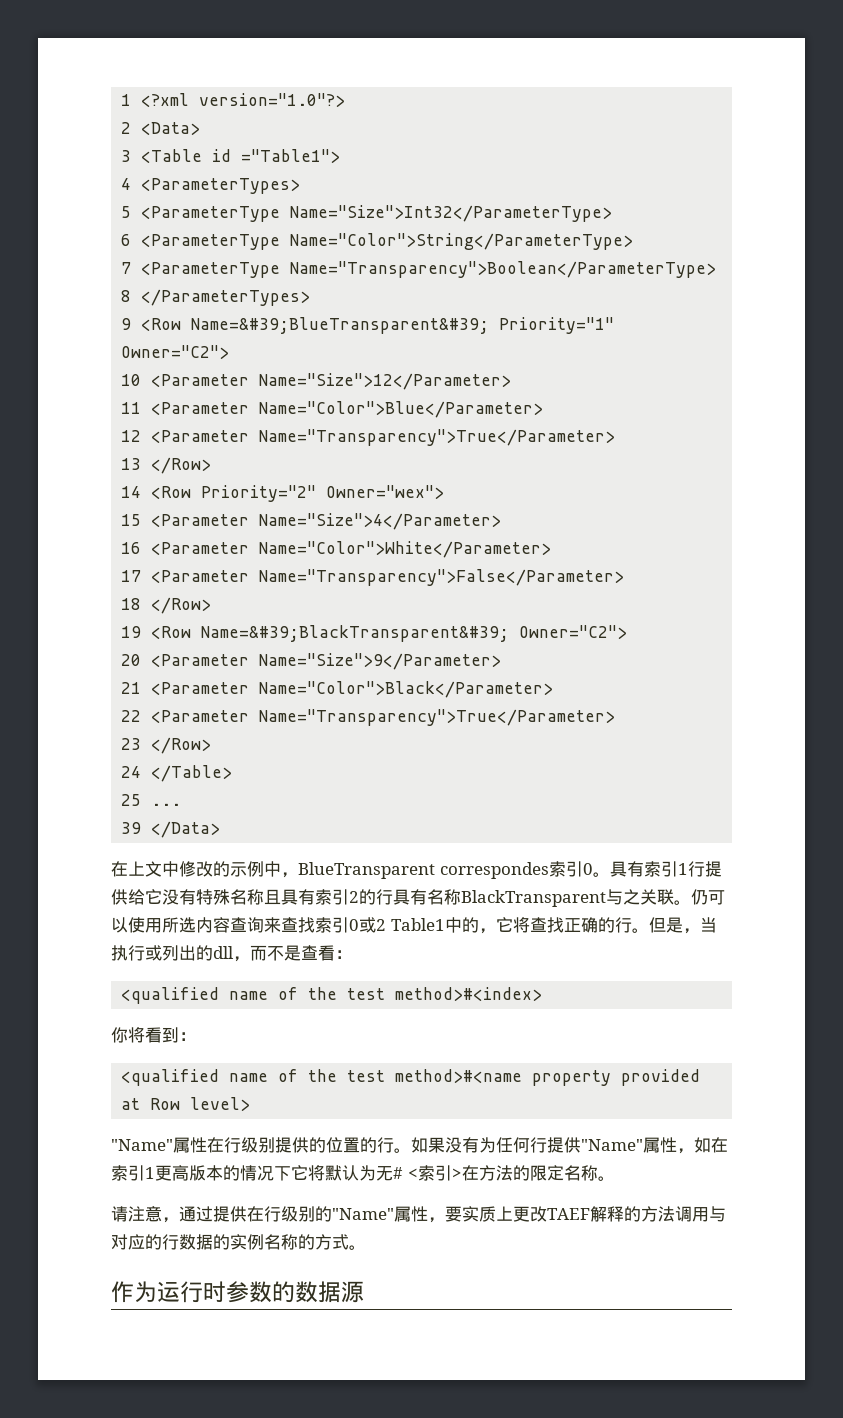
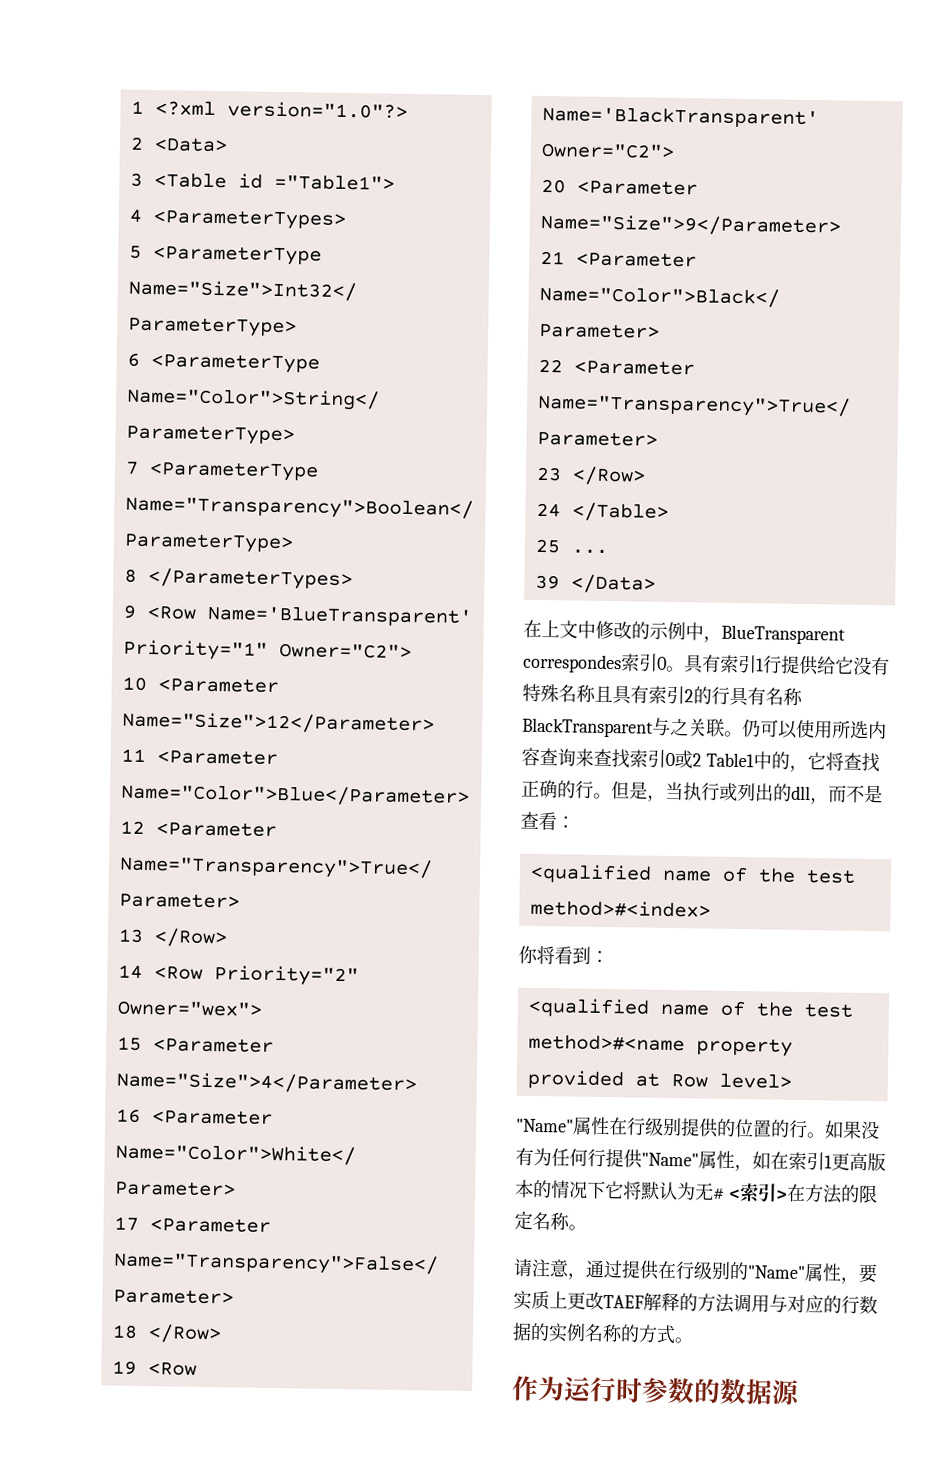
- 9 <Row Name=&#39;BlueTransparent&#39; Priority="1" Owner="C2">
+ 9 <Row Name='BlueTransparent' Priority="1" Owner="C2">
- 19 <Row Name=&#39;BlackTransparent&#39; Owner="C2">
+ 19 <Row Name='BlackTransparent' Owner="C2">

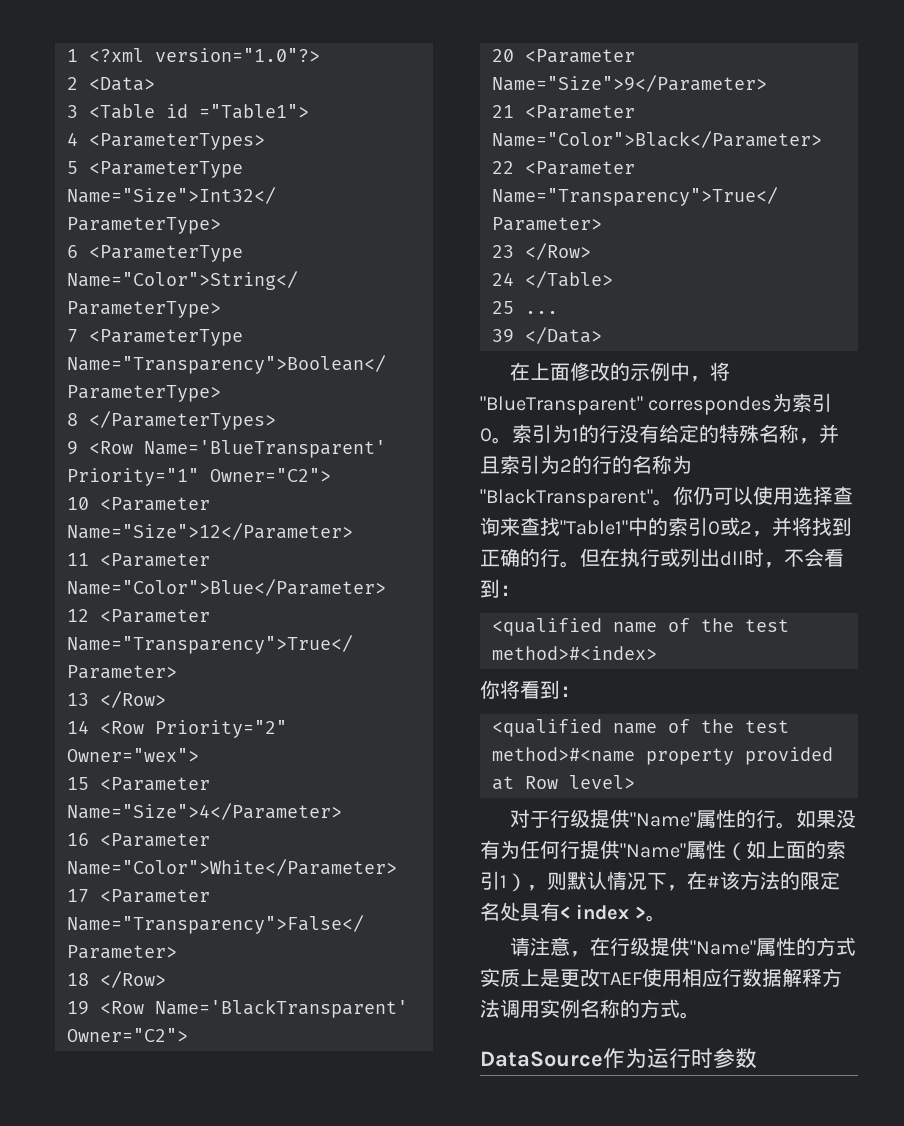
- 在上文中修改的示例中，BlueTransparent correspondes索引0。具有索引1行提供给它没有特殊名称且具有索引2的行具有名称BlackTransparent与之关联。仍可以使用所选内容查询来查找索引0或2 Table1中的，它将查找正确的行。
+ 在上面修改的示例中，将"BlueTransparent" correspondes为索引0。索引为1的行没有给定的特殊名称，并且索引为2的行的名称为"BlackTransparent"。你仍可以使用选择查询来查找"Table1"中的索引0或2，并将找到正确的行。
- 但是，当执行或列出的dll，而不是查看：
+ 但在执行或列出dll时，不会看到：
- "Name"属性在行级别提供的位置的行。
+ 对于行级提供"Name"属性的行。
- 如果没有为任何行提供"Name"属性，如在索引1更高版本的情况下它将默认为无# <索引>在方法的限定名称。
- 请注意，通过提供在行级别的"Name"属性，要实质上更改TAEF解释的方法调用与对应的行数据的实例名称的方式。
+ 如果没有为任何行提供"Name"属性（如上面的索引1），则默认情况下，在#该方法的限定名处具有< index >。
+ 请注意，在行级提供"Name"属性的方式实质上是更改TAEF使用相应行数据解释方法调用实例名称的方式。
- 作为运行时参数的数据源
+ DataSource作为运行时参数

